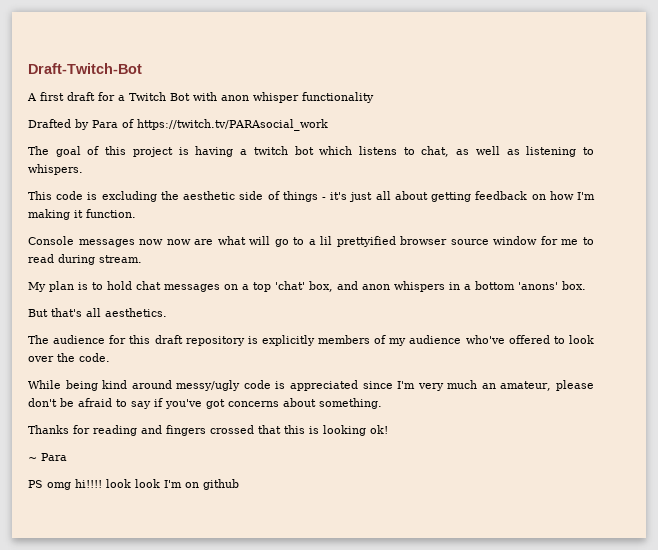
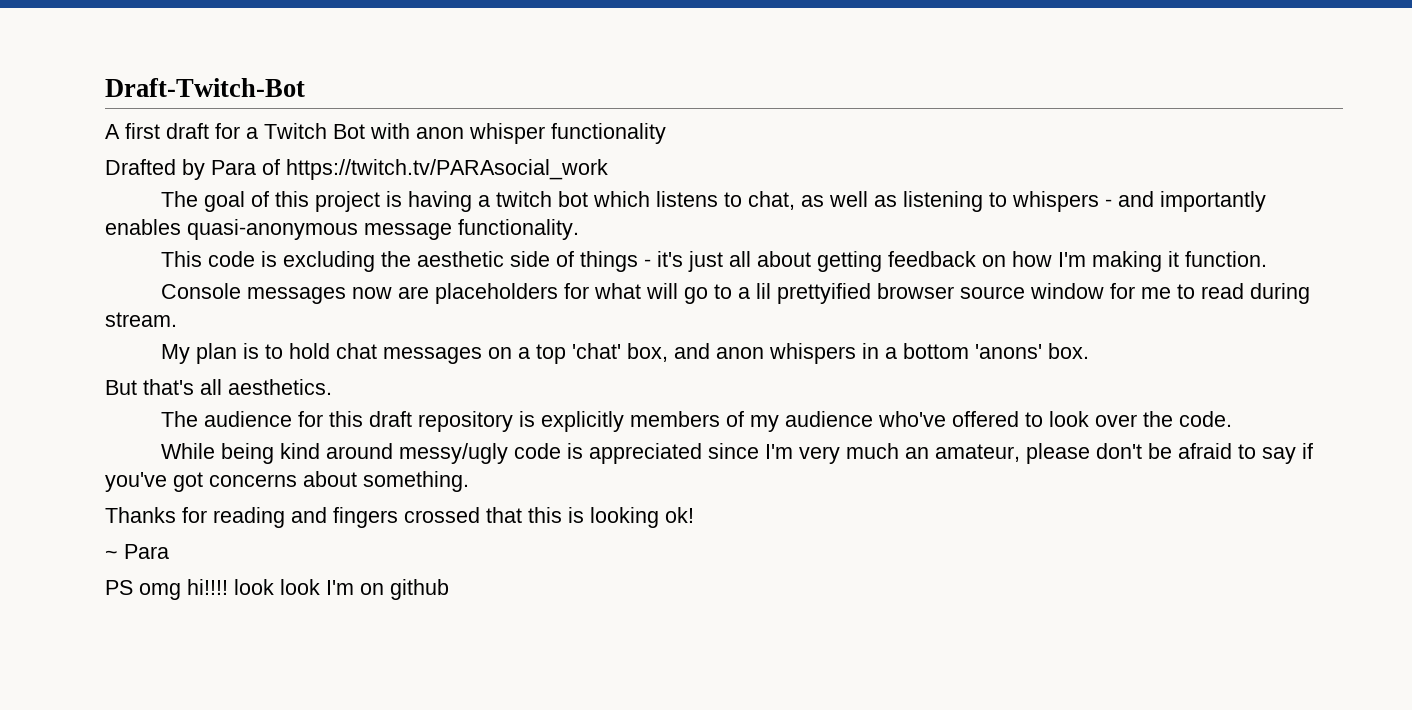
- The goal of this project is having a twitch bot which listens to chat, as well as listening to whispers.
+ The goal of this project is having a twitch bot which listens to chat, as well as listening to whispers - and importantly enables quasi-anonymous message functionality.
- Console messages now now are what will go to a lil prettyified browser source window for me to read during stream.
+ Console messages now are placeholders for what will go to a lil prettyified browser source window for me to read during stream.

